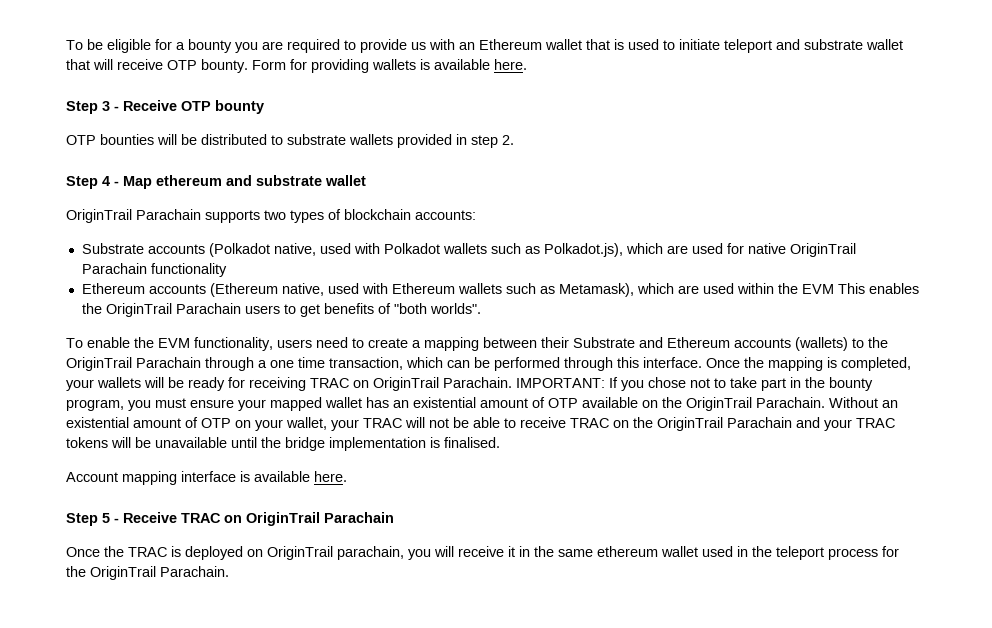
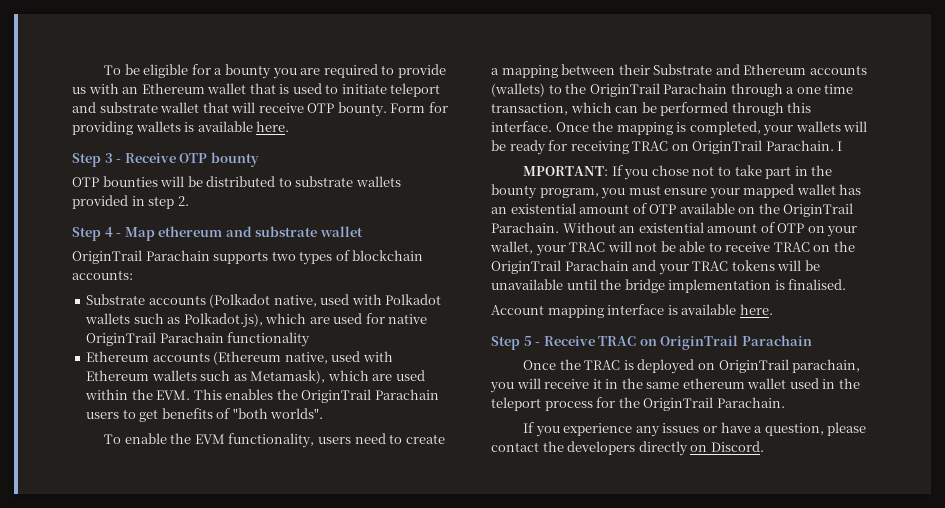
- Ethereum accounts (Ethereum native, used with Ethereum wallets such as Metamask), which are used within the EVM This enables the OriginTrail Parachain users to get benefits of "both worlds".
+ Ethereum accounts (Ethereum native, used with Ethereum wallets such as Metamask), which are used within the EVM. This enables the OriginTrail Parachain users to get benefits of "both worlds".
- IMPORTANT: If you chose not to take part in the bounty program, you must ensure your mapped wallet has an existential amount of OTP available on the OriginTrail Parachain.
+ I
+ MPORTANT: If you chose not to take part in the bounty program, you must ensure your mapped wallet has an existential amount of OTP available on the OriginTrail Parachain.
+ If you experience any issues or have a question, please contact the developers directly on Discord.

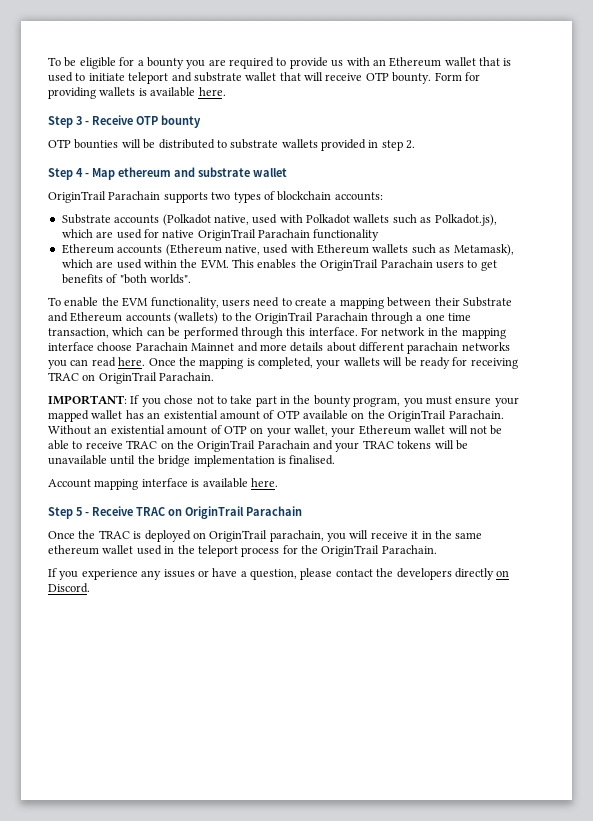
+ For network in the mapping interface choose Parachain Mainnet and more details about different parachain networks you can read here.
- Once the mapping is completed, your wallets will be ready for receiving TRAC on OriginTrail Parachain. I
- MPORTANT: If you chose not to take part in the bounty program, you must ensure your mapped wallet has an existential amount of OTP available on the OriginTrail Parachain.
+ Once the mapping is completed, your wallets will be ready for receiving TRAC on OriginTrail Parachain.
+ IMPORTANT: If you chose not to take part in the bounty program, you must ensure your mapped wallet has an existential amount of OTP available on the OriginTrail Parachain.
- Without an existential amount of OTP on your wallet, your TRAC will not be able to receive TRAC on the OriginTrail Parachain and your TRAC tokens will be unavailable until the bridge implementation is finalised.
+ Without an existential amount of OTP on your wallet, your Ethereum wallet will not be able to receive TRAC on the OriginTrail Parachain and your TRAC tokens will be unavailable until the bridge implementation is finalised.

